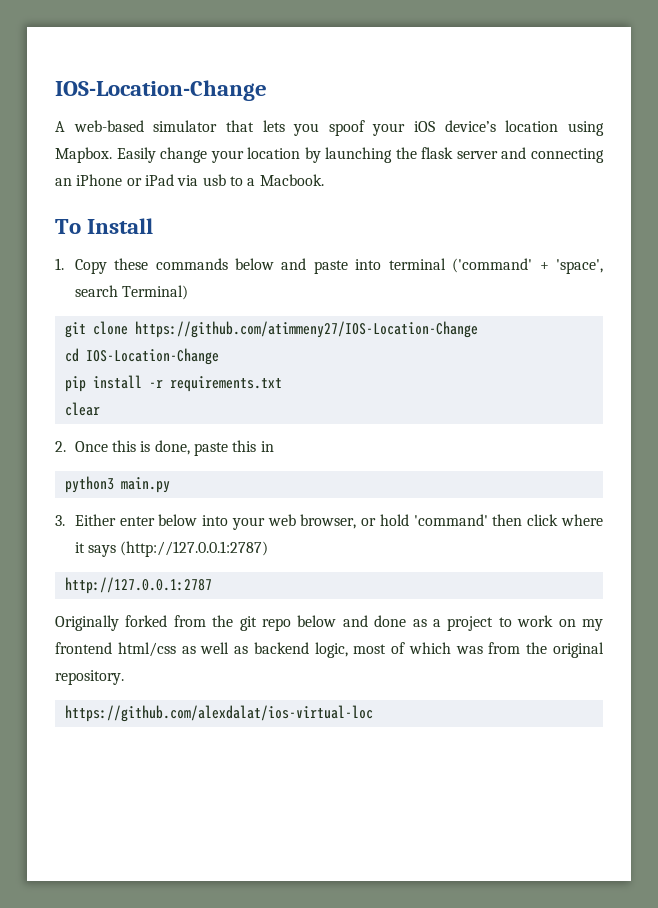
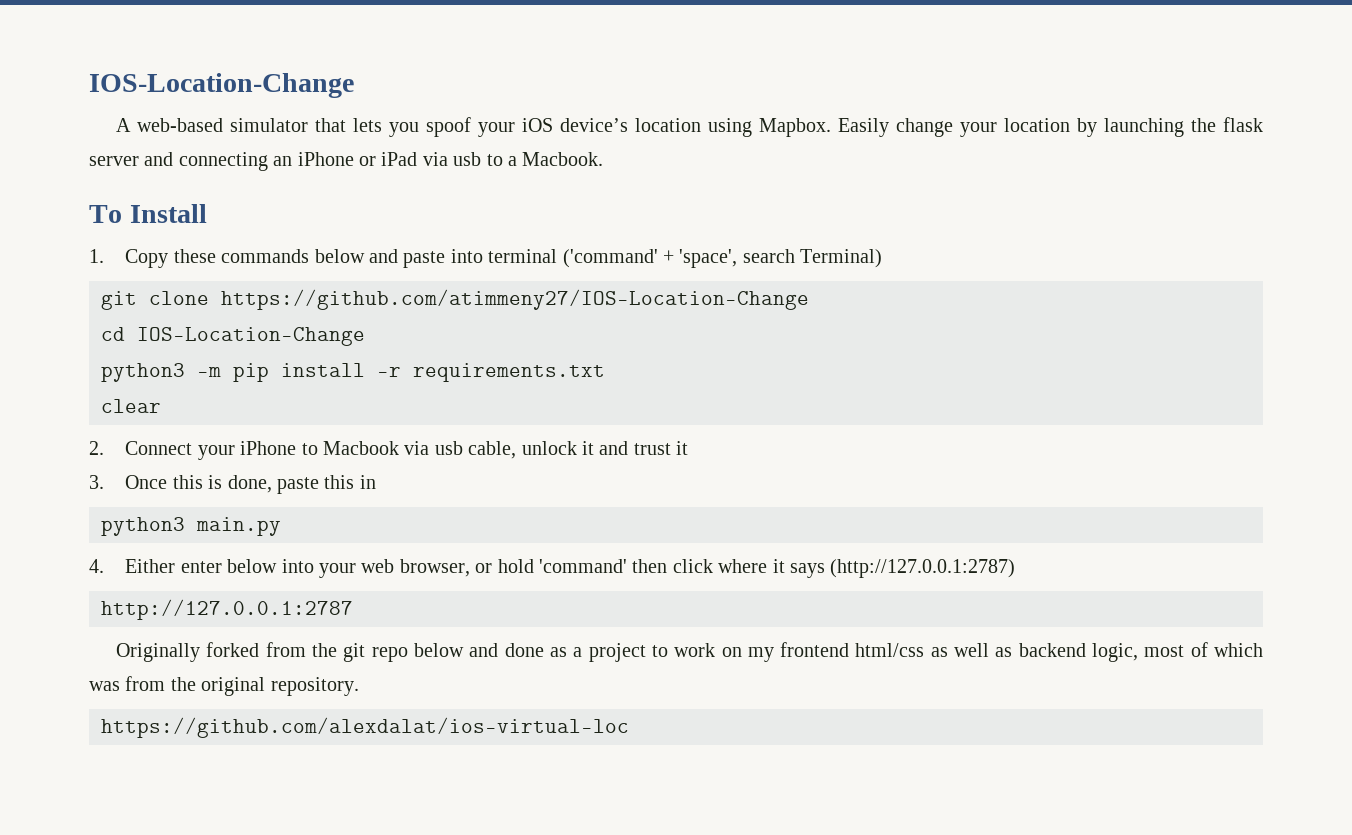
- pip install -r requirements.txt
+ python3 -m pip install -r requirements.txt
- 2. Once this is done, paste this in
+ 2. Connect your iPhone to Macbook via usb cable, unlock it and trust it
+ 3. Once this is done, paste this in
- 3. Either enter below into your web browser, or hold 'command' then click where it says (http://127.0.0.1:2787)
+ 4. Either enter below into your web browser, or hold 'command' then click where it says (http://127.0.0.1:2787)

